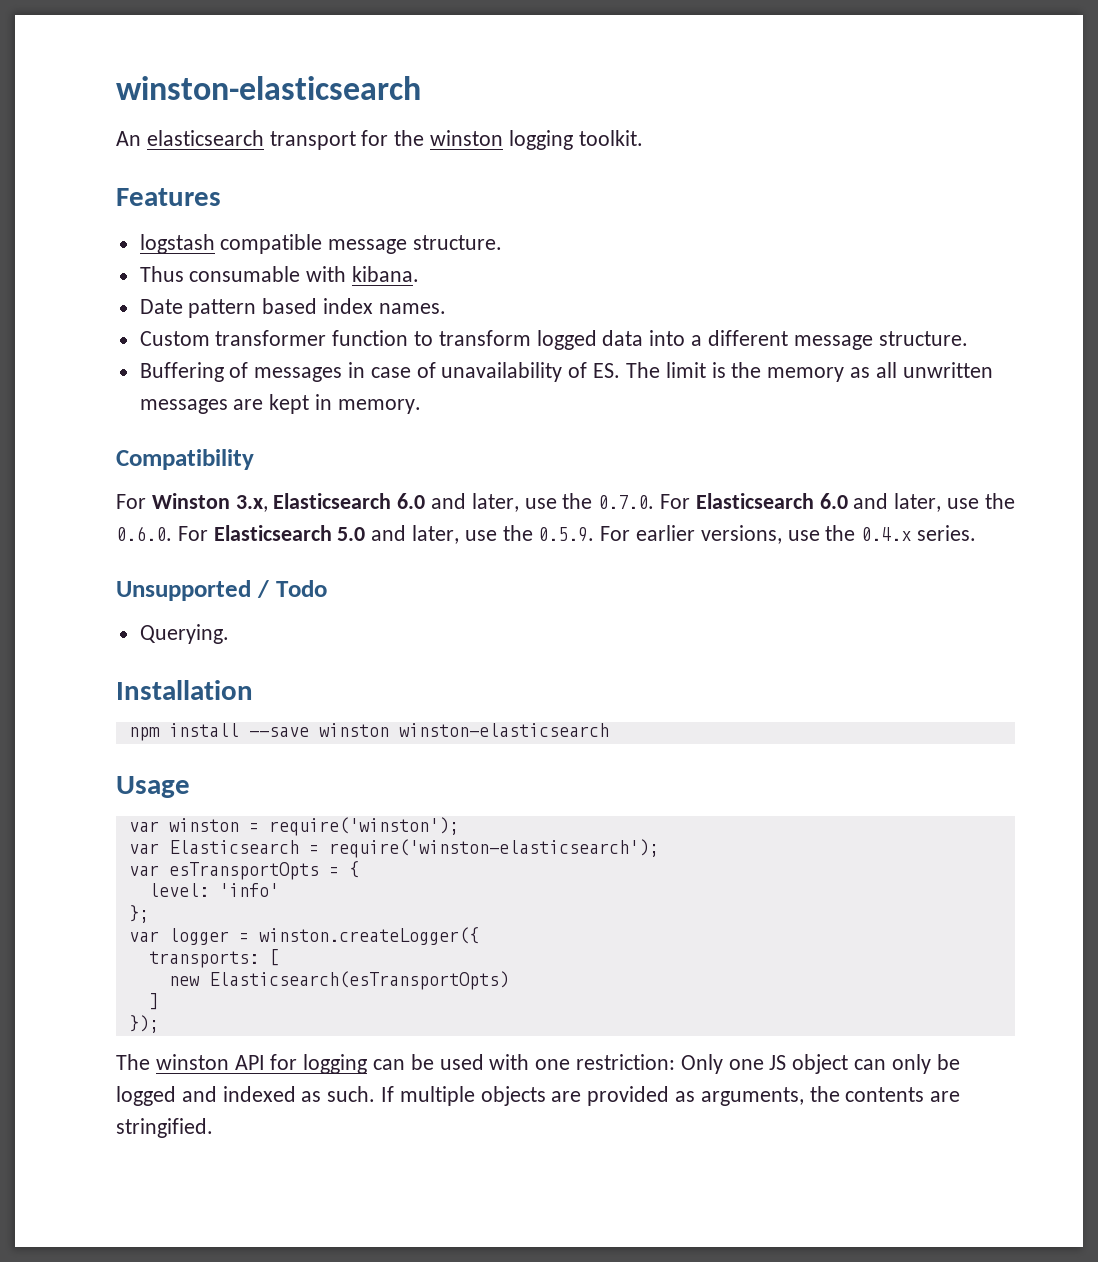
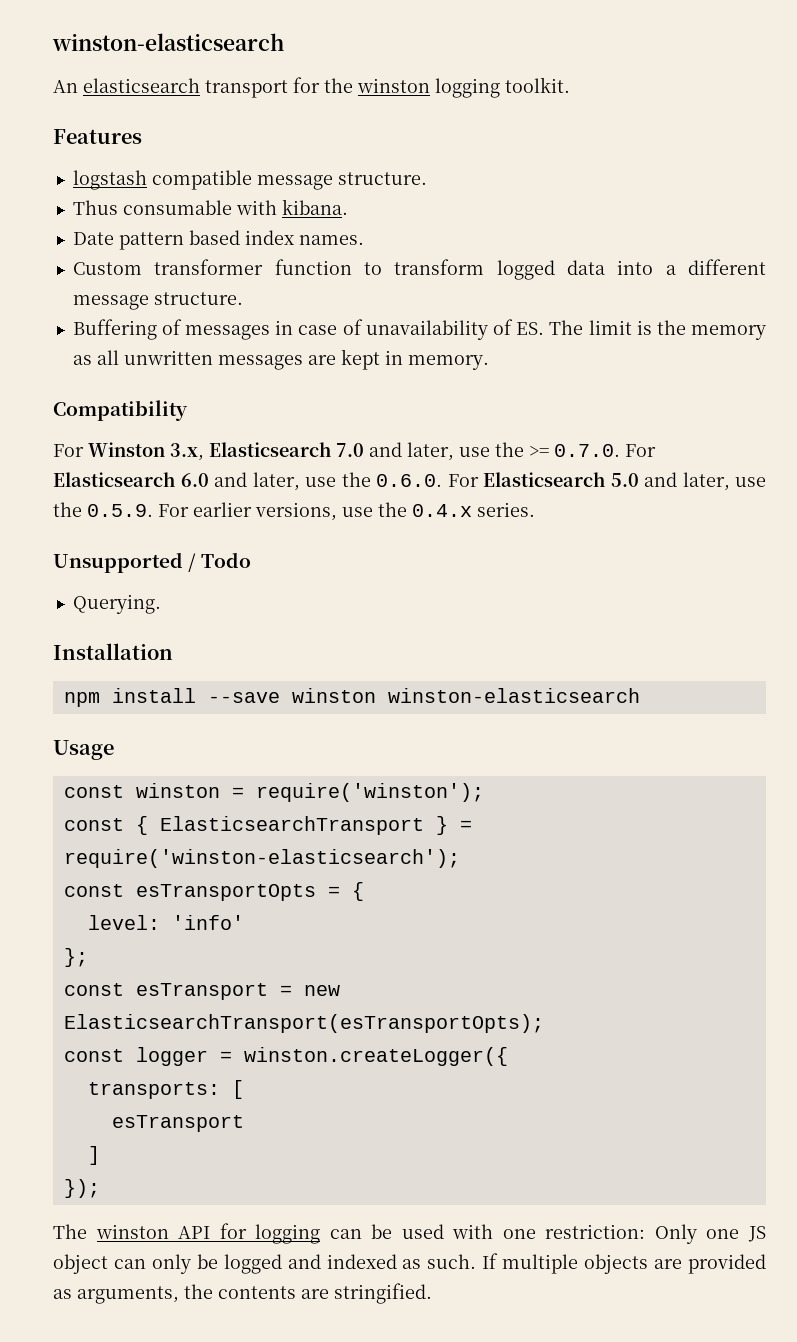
- For Winston 3.x, Elasticsearch 6.0 and later, use the 0.7.0. For Elasticsearch 6.0 and later, use the 0.6.0. For Elasticsearch 5.0 and later, use the 0.5.9. For earlier versions, use the 0.4.x series.
+ For Winston 3.x, Elasticsearch 7.0 and later, use the >= 0.7.0. For Elasticsearch 6.0 and later, use the 0.6.0. For Elasticsearch 5.0 and later, use the 0.5.9. For earlier versions, use the 0.4.x series.
- var winston = require('winston');
+ const winston = require('winston');
- var Elasticsearch = require('winston-elasticsearch');
+ const { ElasticsearchTransport } = require('winston-elasticsearch');
- var esTransportOpts = {
+ const esTransportOpts = {
- var logger = winston.createLogger({
+ const esTransport = new ElasticsearchTransport(esTransportOpts);
+ const logger = winston.createLogger({
  transports: [
- new Elasticsearch(esTransportOpts)
+ esTransport

